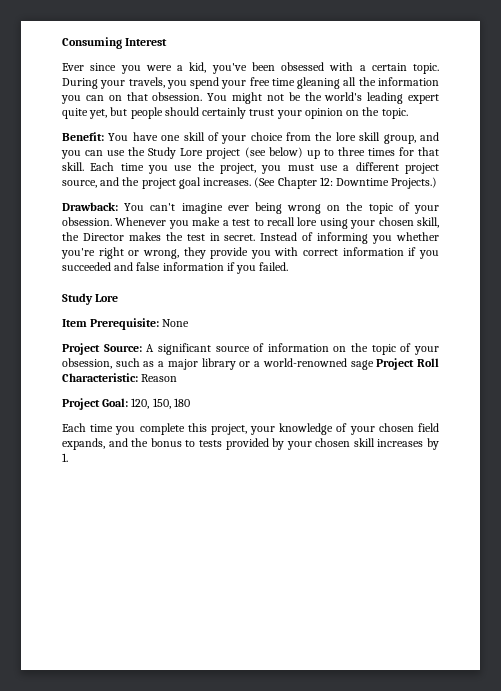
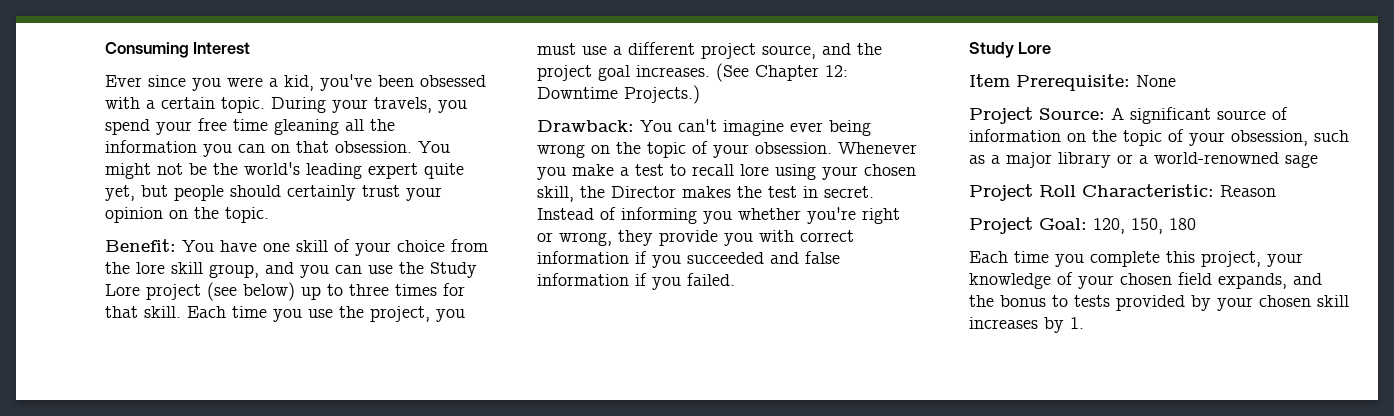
- Project Source: A significant source of information on the topic of your obsession, such as a major library or a world-renowned sage Project Roll Characteristic: Reason
+ Project Source: A significant source of information on the topic of your obsession, such as a major library or a world-renowned sage
+ Project Roll Characteristic: Reason

